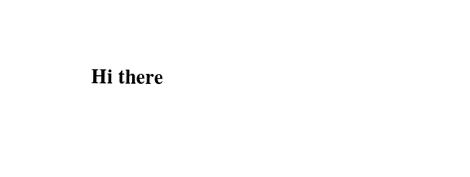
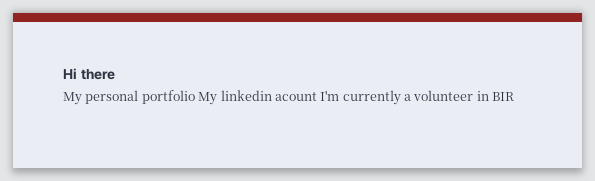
+ My personal portfolio My linkedin acount I'm currently a volunteer in BIR

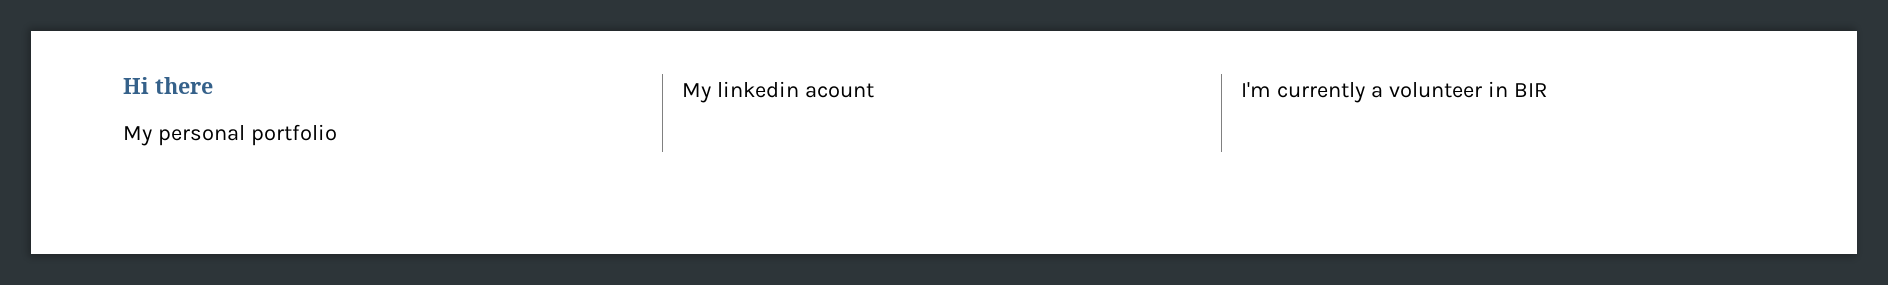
- My personal portfolio My linkedin acount I'm currently a volunteer in BIR
+ My personal portfolio
+ My linkedin acount
+ I'm currently a volunteer in BIR

